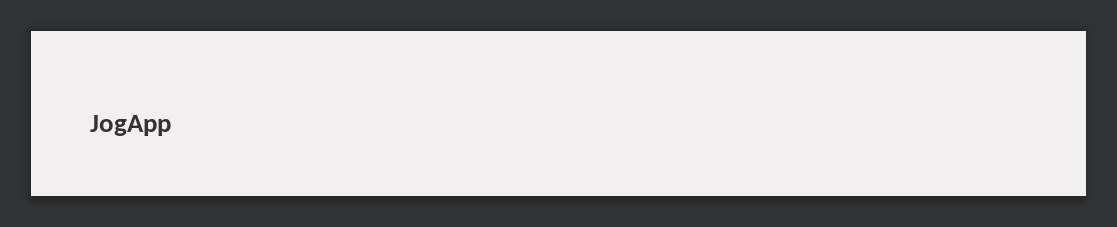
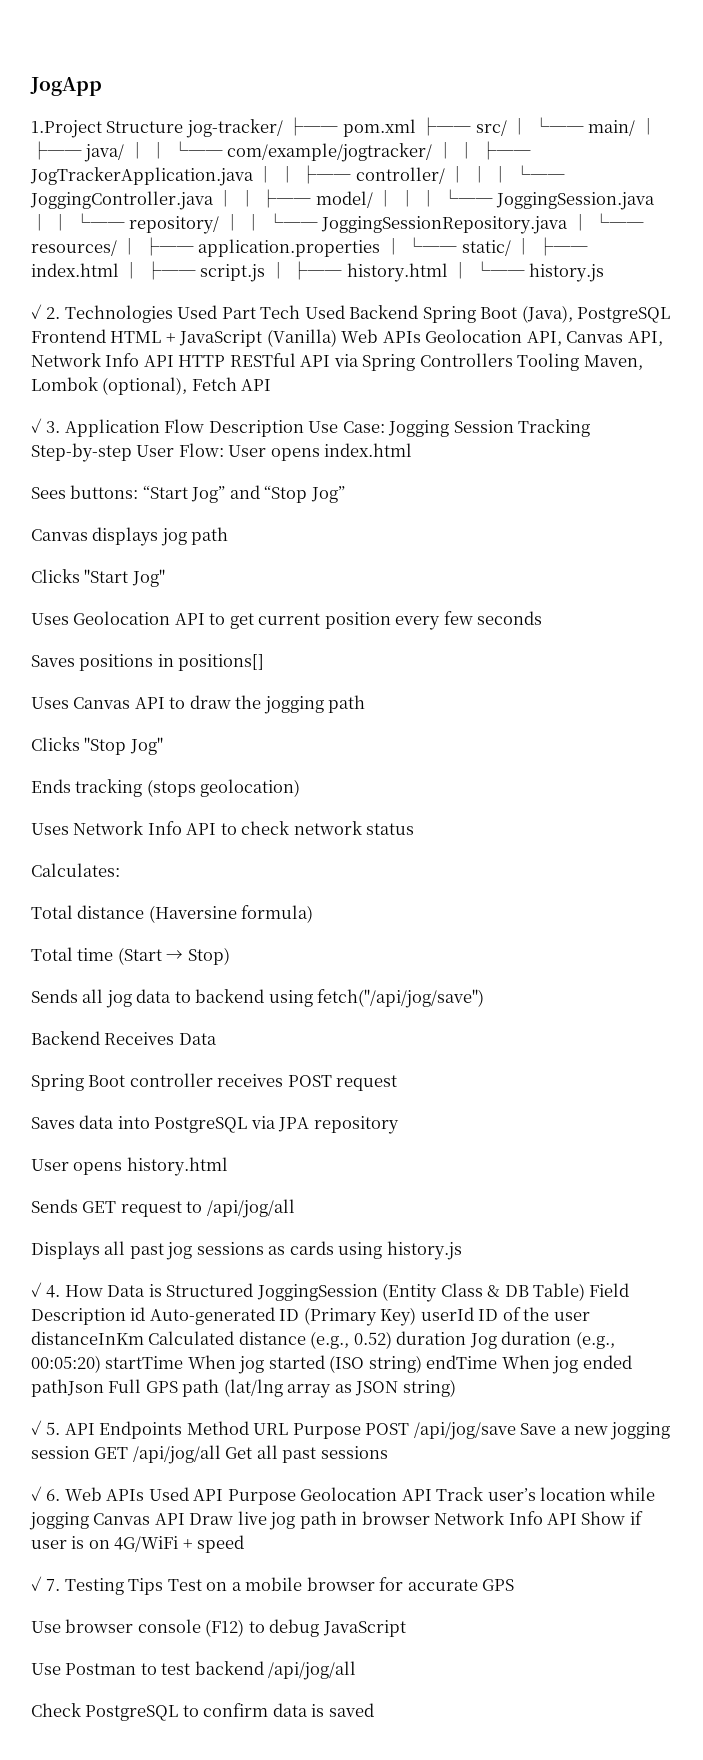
+ 1.Project Structure jog-tracker/ ├── pom.xml ├── src/ │ └── main/ │ ├── java/ │ │ └── com/example/jogtracker/ │ │ ├── JogTrackerApplication.java │ │ ├── controller/ │ │ │ └── JoggingController.java │ │ ├── model/ │ │ │ └── JoggingSession.java │ │ └── repository/ │ │ └── JoggingSessionRepository.java │ └── resources/ │ ├── application.properties │ └── static/ │ ├── index.html │ ├── script.js │ ├── history.html │ └── history.js
+ ✓ 2. Technologies Used Part Tech Used Backend Spring Boot (Java), PostgreSQL Frontend HTML + JavaScript (Vanilla) Web APIs Geolocation API, Canvas API, Network Info API HTTP RESTful API via Spring Controllers Tooling Maven, Lombok (optional), Fetch API
+ ✓ 3. Application Flow Description Use Case: Jogging Session Tracking Step-by-step User Flow: User opens index.html
+ Sees buttons: “Start Jog” and “Stop Jog”
+ Canvas displays jog path
+ Clicks "Start Jog"
+ Uses Geolocation API to get current position every few seconds
+ Saves positions in positions[]
+ Uses Canvas API to draw the jogging path
+ Clicks "Stop Jog"
+ Ends tracking (stops geolocation)
+ Uses Network Info API to check network status
+ Calculates:
+ Total distance (Haversine formula)
+ Total time (Start → Stop)
+ Sends all jog data to backend using fetch("/api/jog/save")
+ Backend Receives Data
+ Spring Boot controller receives POST request
+ Saves data into PostgreSQL via JPA repository
+ User opens history.html
+ Sends GET request to /api/jog/all
+ Displays all past jog sessions as cards using history.js
+ ✓ 4. How Data is Structured JoggingSession (Entity Class & DB Table) Field Description id Auto-generated ID (Primary Key) userId ID of the user distanceInKm Calculated distance (e.g., 0.52) duration Jog duration (e.g., 00:05:20) startTime When jog started (ISO string) endTime When jog ended pathJson Full GPS path (lat/lng array as JSON string)
+ ✓ 5. API Endpoints Method URL Purpose POST /api/jog/save Save a new jogging session GET /api/jog/all Get all past sessions
+ ✓ 6. Web APIs Used API Purpose Geolocation API Track user’s location while jogging Canvas API Draw live jog path in browser Network Info API Show if user is on 4G/WiFi + speed
+ ✓ 7. Testing Tips Test on a mobile browser for accurate GPS
+ Use browser console (F12) to debug JavaScript
+ Use Postman to test backend /api/jog/all
+ Check PostgreSQL to confirm data is saved

